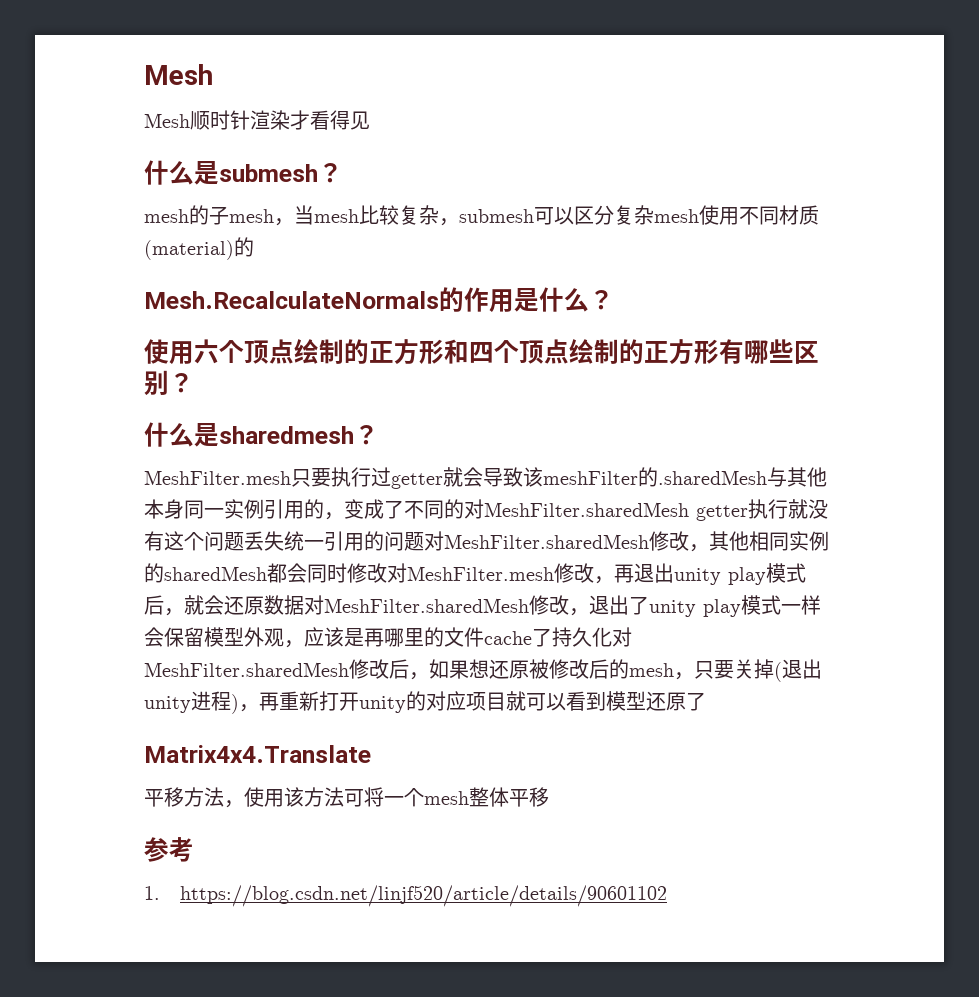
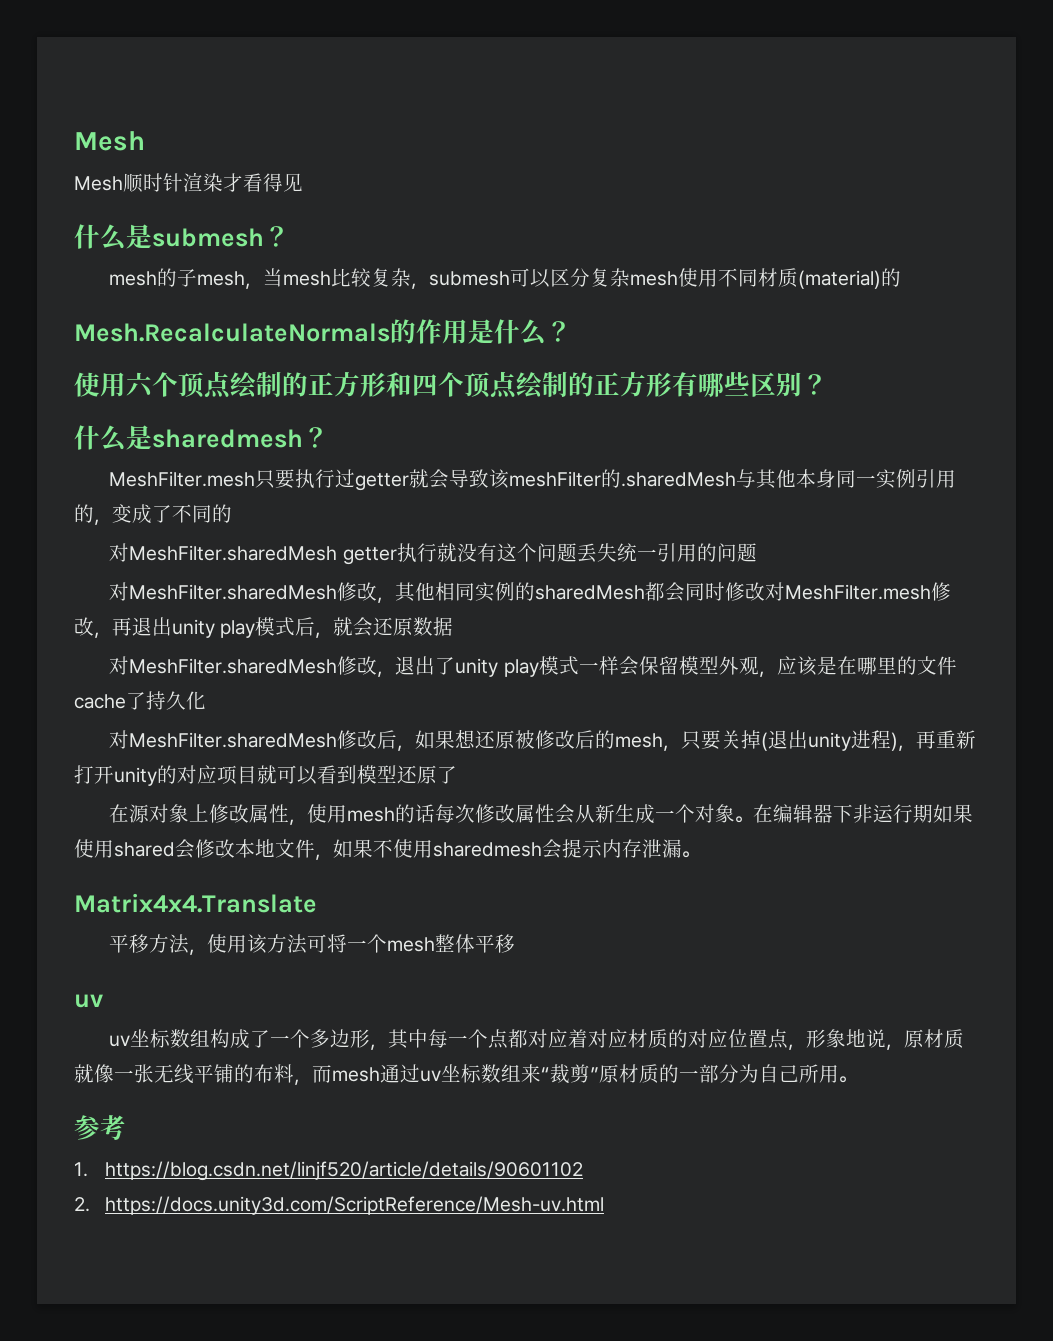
- MeshFilter.mesh只要执行过getter就会导致该meshFilter的.sharedMesh与其他本身同一实例引用的，变成了不同的对MeshFilter.sharedMesh getter执行就没有这个问题丢失统一引用的问题对MeshFilter.sharedMesh修改，其他相同实例的sharedMesh都会同时修改对MeshFilter.mesh修改，再退出unity play模式后，就会还原数据对MeshFilter.sharedMesh修改，退出了unity play模式一样会保留模型外观，应该是再哪里的文件cache了持久化对MeshFilter.sharedMesh修改后，如果想还原被修改后的mesh，只要关掉(退出unity进程)，再重新打开unity的对应项目就可以看到模型还原了
+ MeshFilter.mesh只要执行过getter就会导致该meshFilter的.sharedMesh与其他本身同一实例引用的，变成了不同的
+ 对MeshFilter.sharedMesh getter执行就没有这个问题丢失统一引用的问题
+ 对MeshFilter.sharedMesh修改，其他相同实例的sharedMesh都会同时修改对MeshFilter.mesh修改，再退出unity play模式后，就会还原数据
+ 对MeshFilter.sharedMesh修改，退出了unity play模式一样会保留模型外观，应该是在哪里的文件cache了持久化
+ 对MeshFilter.sharedMesh修改后，如果想还原被修改后的mesh，只要关掉(退出unity进程)，再重新打开unity的对应项目就可以看到模型还原了
+ 在源对象上修改属性，使用mesh的话每次修改属性会从新生成一个对象。在编辑器下非运行期如果使用shared会修改本地文件，如果不使用sharedmesh会提示内存泄漏。
  平移方法，使用该方法可将一个mesh整体平移
+ uv
+ uv坐标数组构成了一个多边形，其中每一个点都对应着对应材质的对应位置点，形象地说，原材质就像一张无线平铺的布料，而mesh通过uv坐标数组来“裁剪”原材质的一部分为自己所用。
+ 2. https://docs.unity3d.com/ScriptReference/Mesh-uv.html

